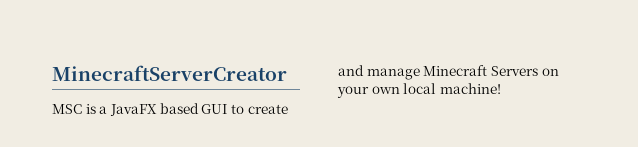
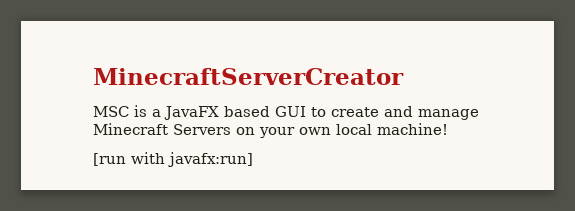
+ [run with javafx:run]

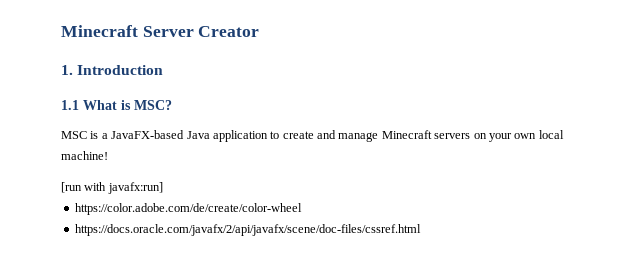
- MinecraftServerCreator
+ Minecraft Server Creator
+ 1. Introduction
+ 1.1 What is MSC?
- MSC is a JavaFX based GUI to create and manage Minecraft Servers on your own local machine!
+ MSC is a JavaFX-based Java application to create and manage Minecraft servers on your own local machine!
+ https://color.adobe.com/de/create/color-wheel
+ https://docs.oracle.com/javafx/2/api/javafx/scene/doc-files/cssref.html

